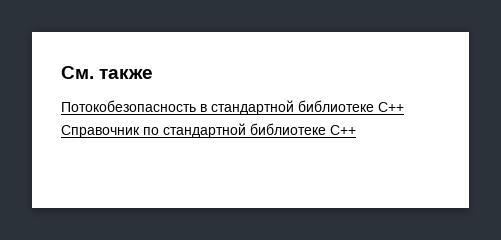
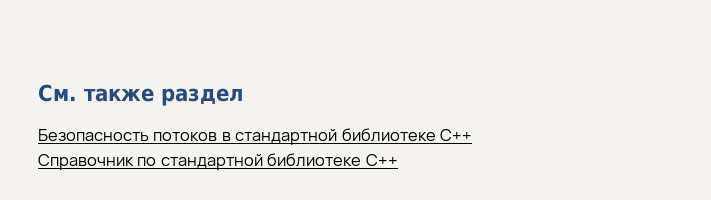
- См. также
- Потокобезопасность в стандартной библиотеке C++
+ См. также раздел
+ Безопасность потоков в стандартной библиотеке C++

